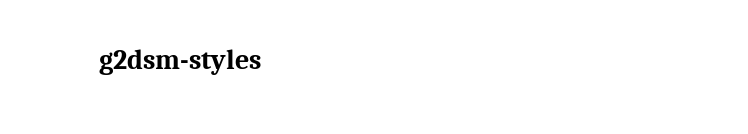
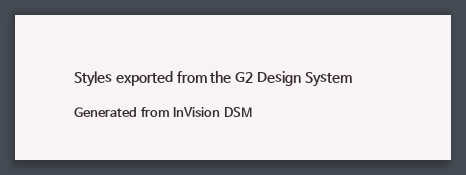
- g2dsm-styles
+ Styles exported from the G2 Design System
+ Generated from InVision DSM

